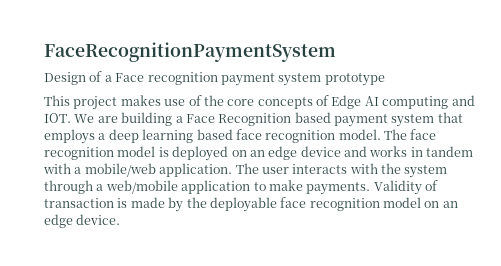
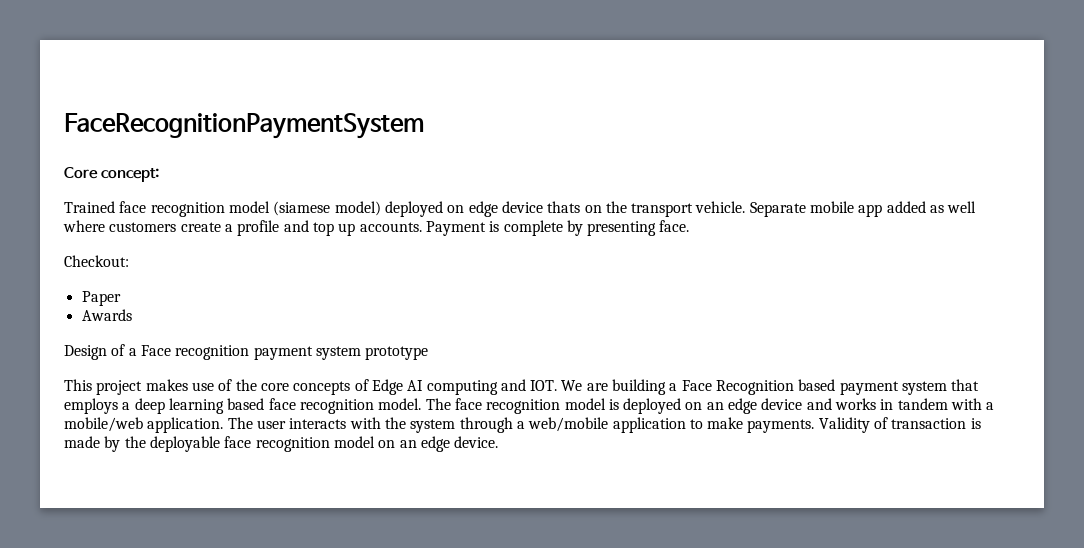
+ Core concept:
+ Trained face recognition model (siamese model) deployed on edge device thats on the transport vehicle. Separate mobile app added as well where customers create a profile and top up accounts. Payment is complete by presenting face.
+ Checkout:
+ Paper
+ Awards

